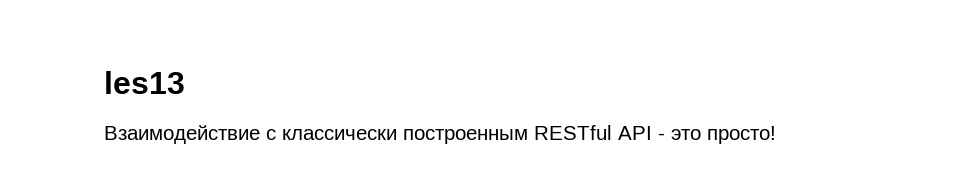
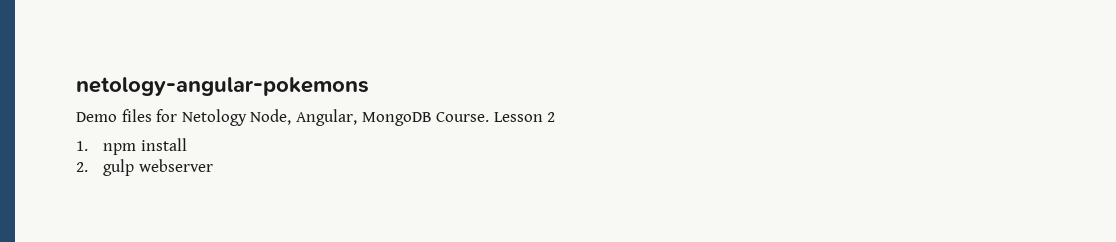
- les13
- Взаимодействие с классически построенным RESTful API - это просто!
+ netology-angular-pokemons
+ Demo files for Netology Node, Angular, MongoDB Course. Lesson 2
+ 1. npm install
+ 2. gulp webserver

